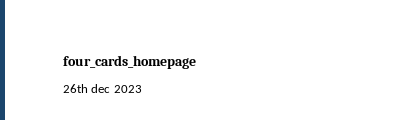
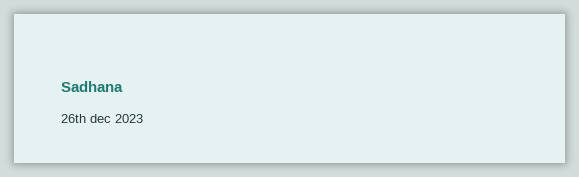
- four_cards_homepage
+ Sadhana

